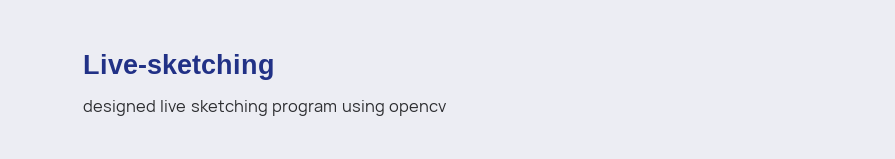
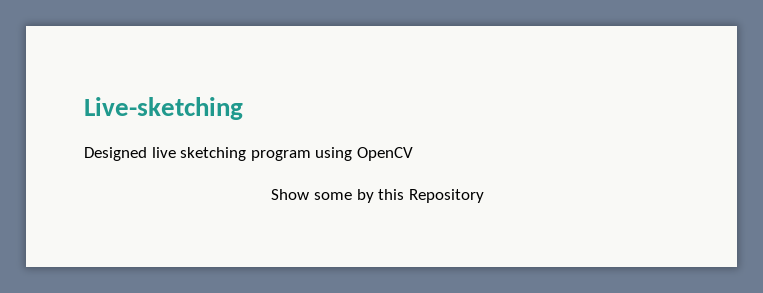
- designed live sketching program using opencv
+ Designed live sketching program using OpenCV
+ Show some by this Repository

